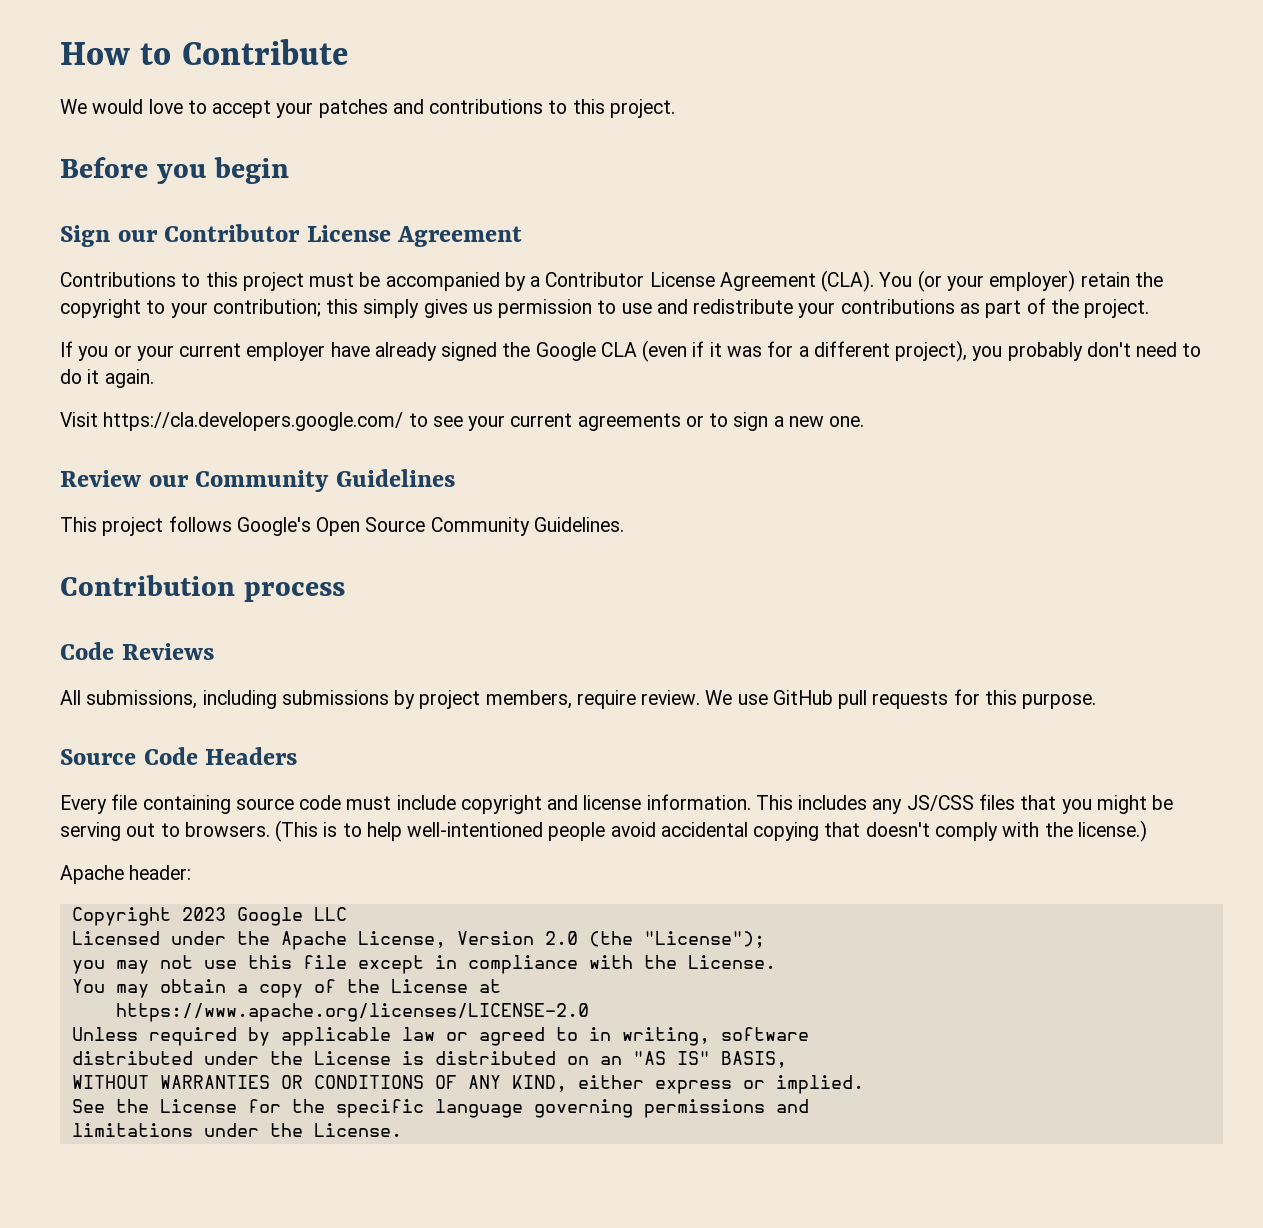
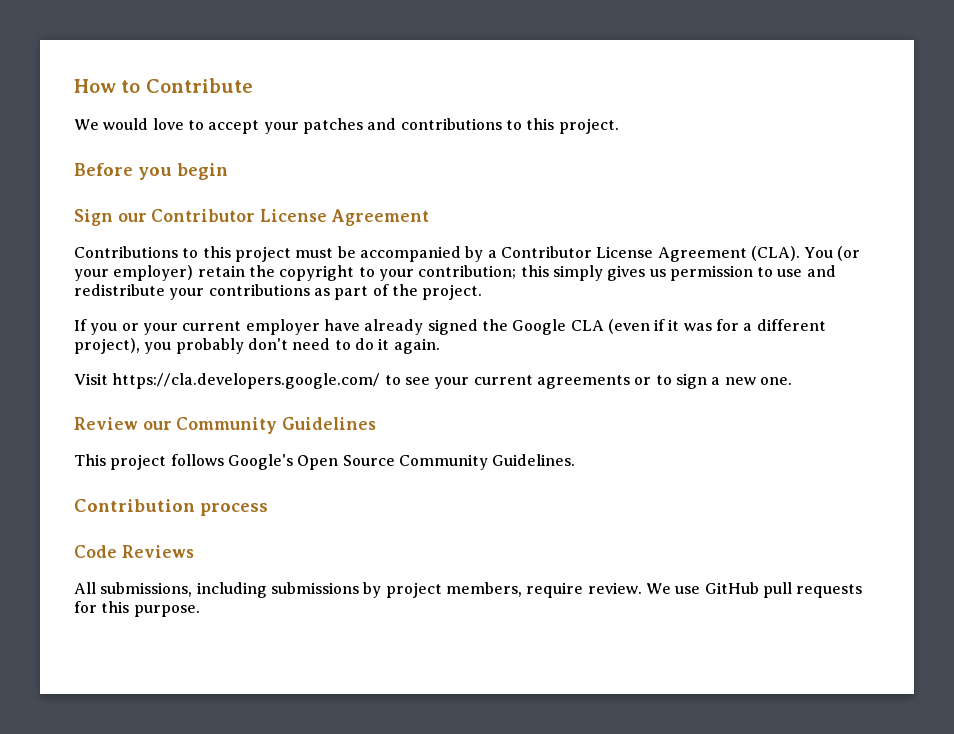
- Source Code Headers
- Every file containing source code must include copyright and license information. This includes any JS/CSS files that you might be serving out to browsers. (This is to help well-intentioned people avoid accidental copying that doesn't comply with the license.)
- Apache header:
- Copyright 2023 Google LLC
- Licensed under the Apache License, Version 2.0 (the "License");
- you may not use this file except in compliance with the License.
- You may obtain a copy of the License at
- https://www.apache.org/licenses/LICENSE-2.0
- Unless required by applicable law or agreed to in writing, software
- distributed under the License is distributed on an "AS IS" BASIS,
- WITHOUT WARRANTIES OR CONDITIONS OF ANY KIND, either express or implied.
- See the License for the specific language governing permissions and
- limitations under the License.

